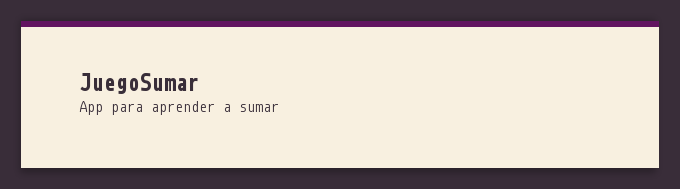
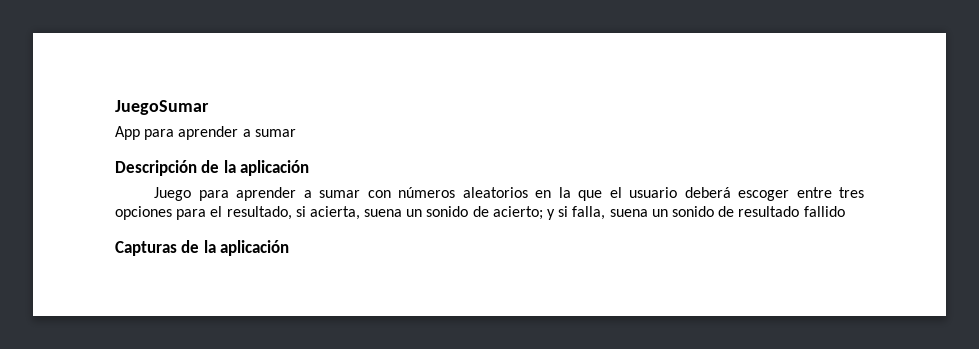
+ Descripción de la aplicación
+ Juego para aprender a sumar con números aleatorios en la que el usuario deberá escoger entre tres opciones para el resultado, si acierta, suena un sonido de acierto; y si falla, suena un sonido de resultado fallido
+ Capturas de la aplicación

